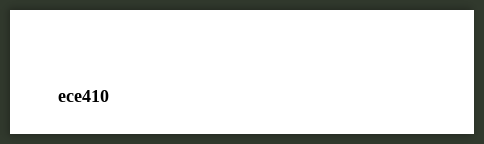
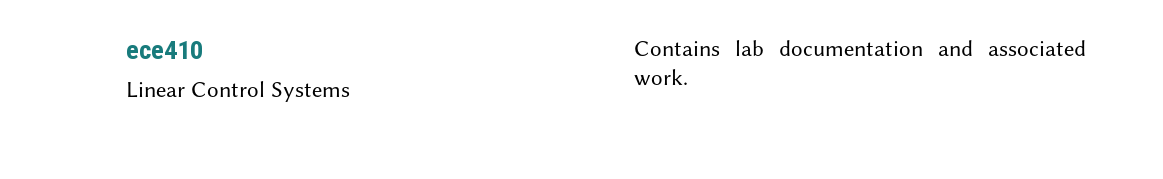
+ Linear Control Systems
+ Contains lab documentation and associated work.

